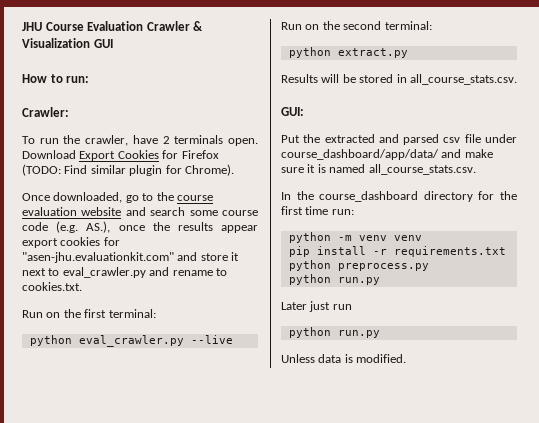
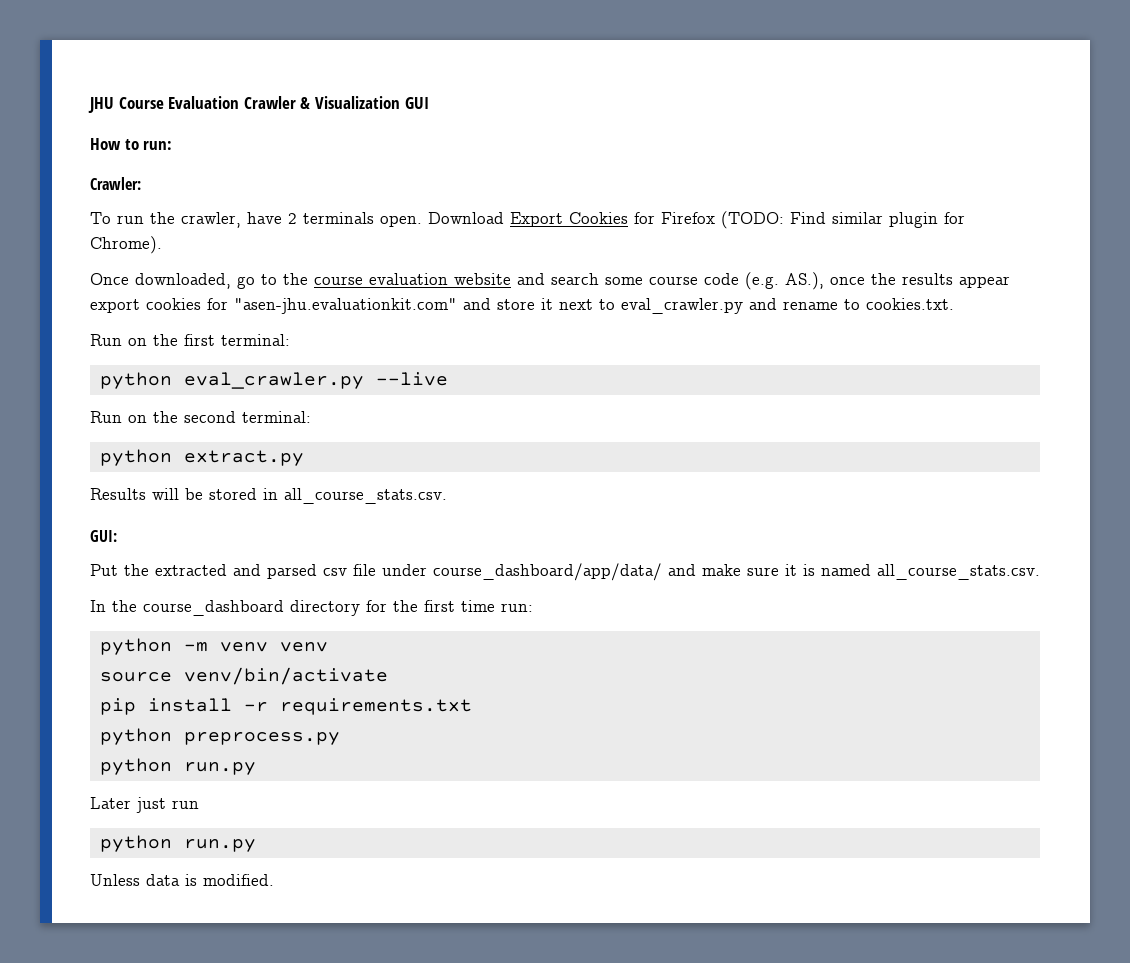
+ source venv/bin/activate

